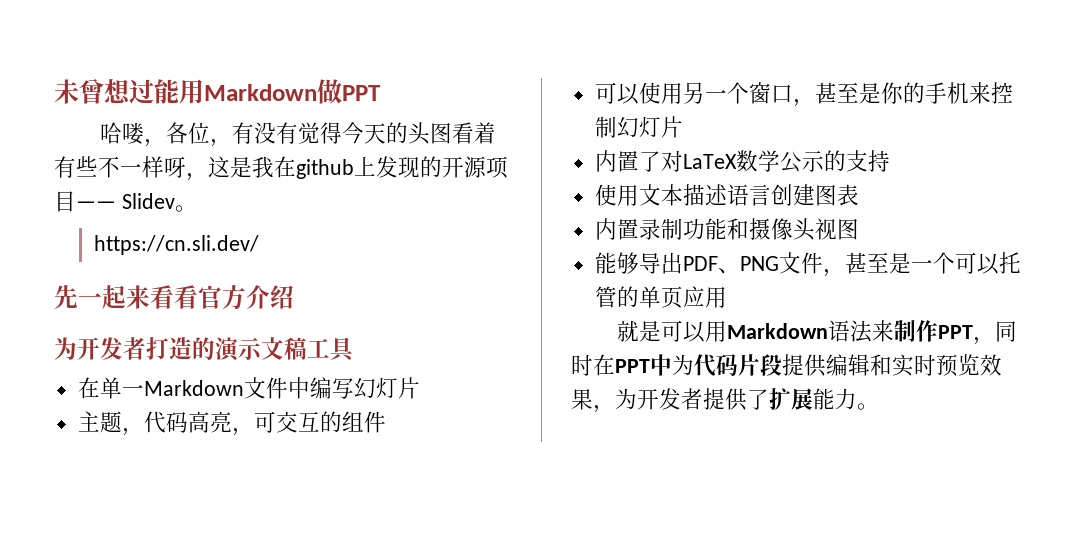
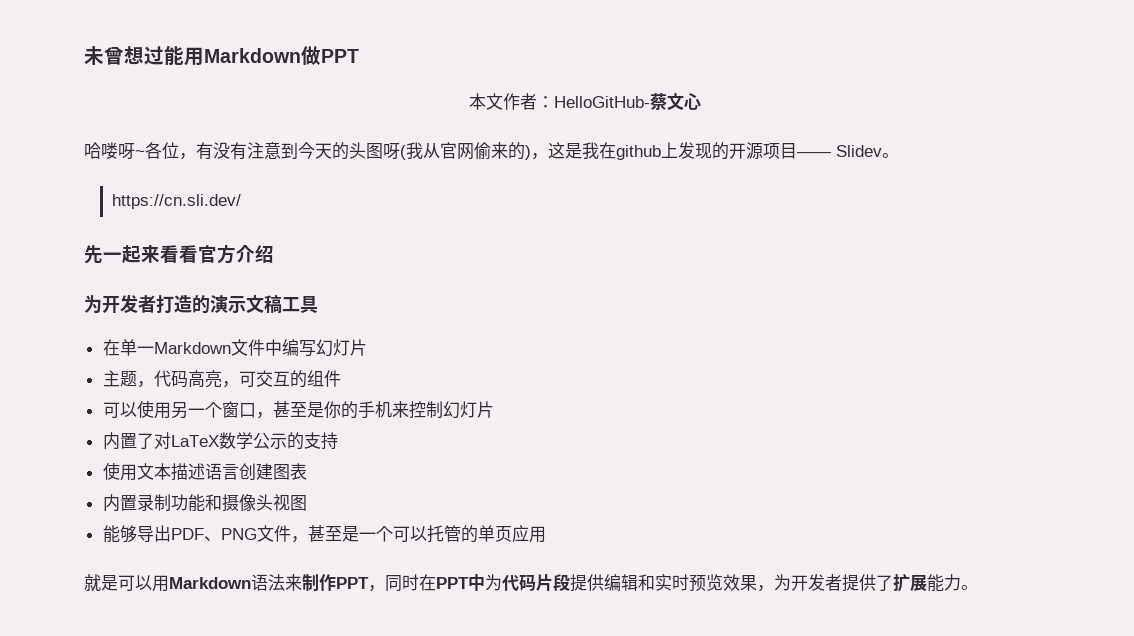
+ 本文作者：HelloGitHub-蔡文心
- 哈喽，各位，有没有觉得今天的头图看着有些不一样呀，这是我在github上发现的开源项目—— Slidev。
+ 哈喽呀~各位，有没有注意到今天的头图呀(我从官网偷来的)，这是我在github上发现的开源项目—— Slidev。

